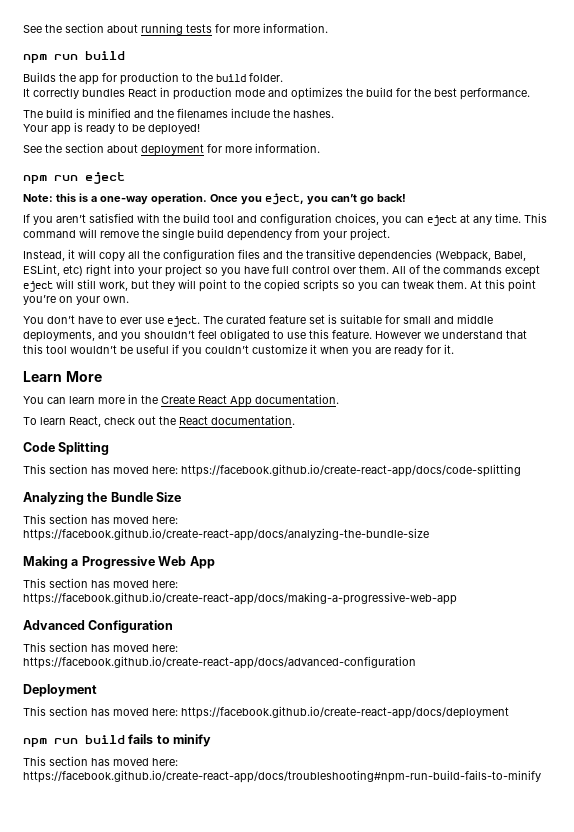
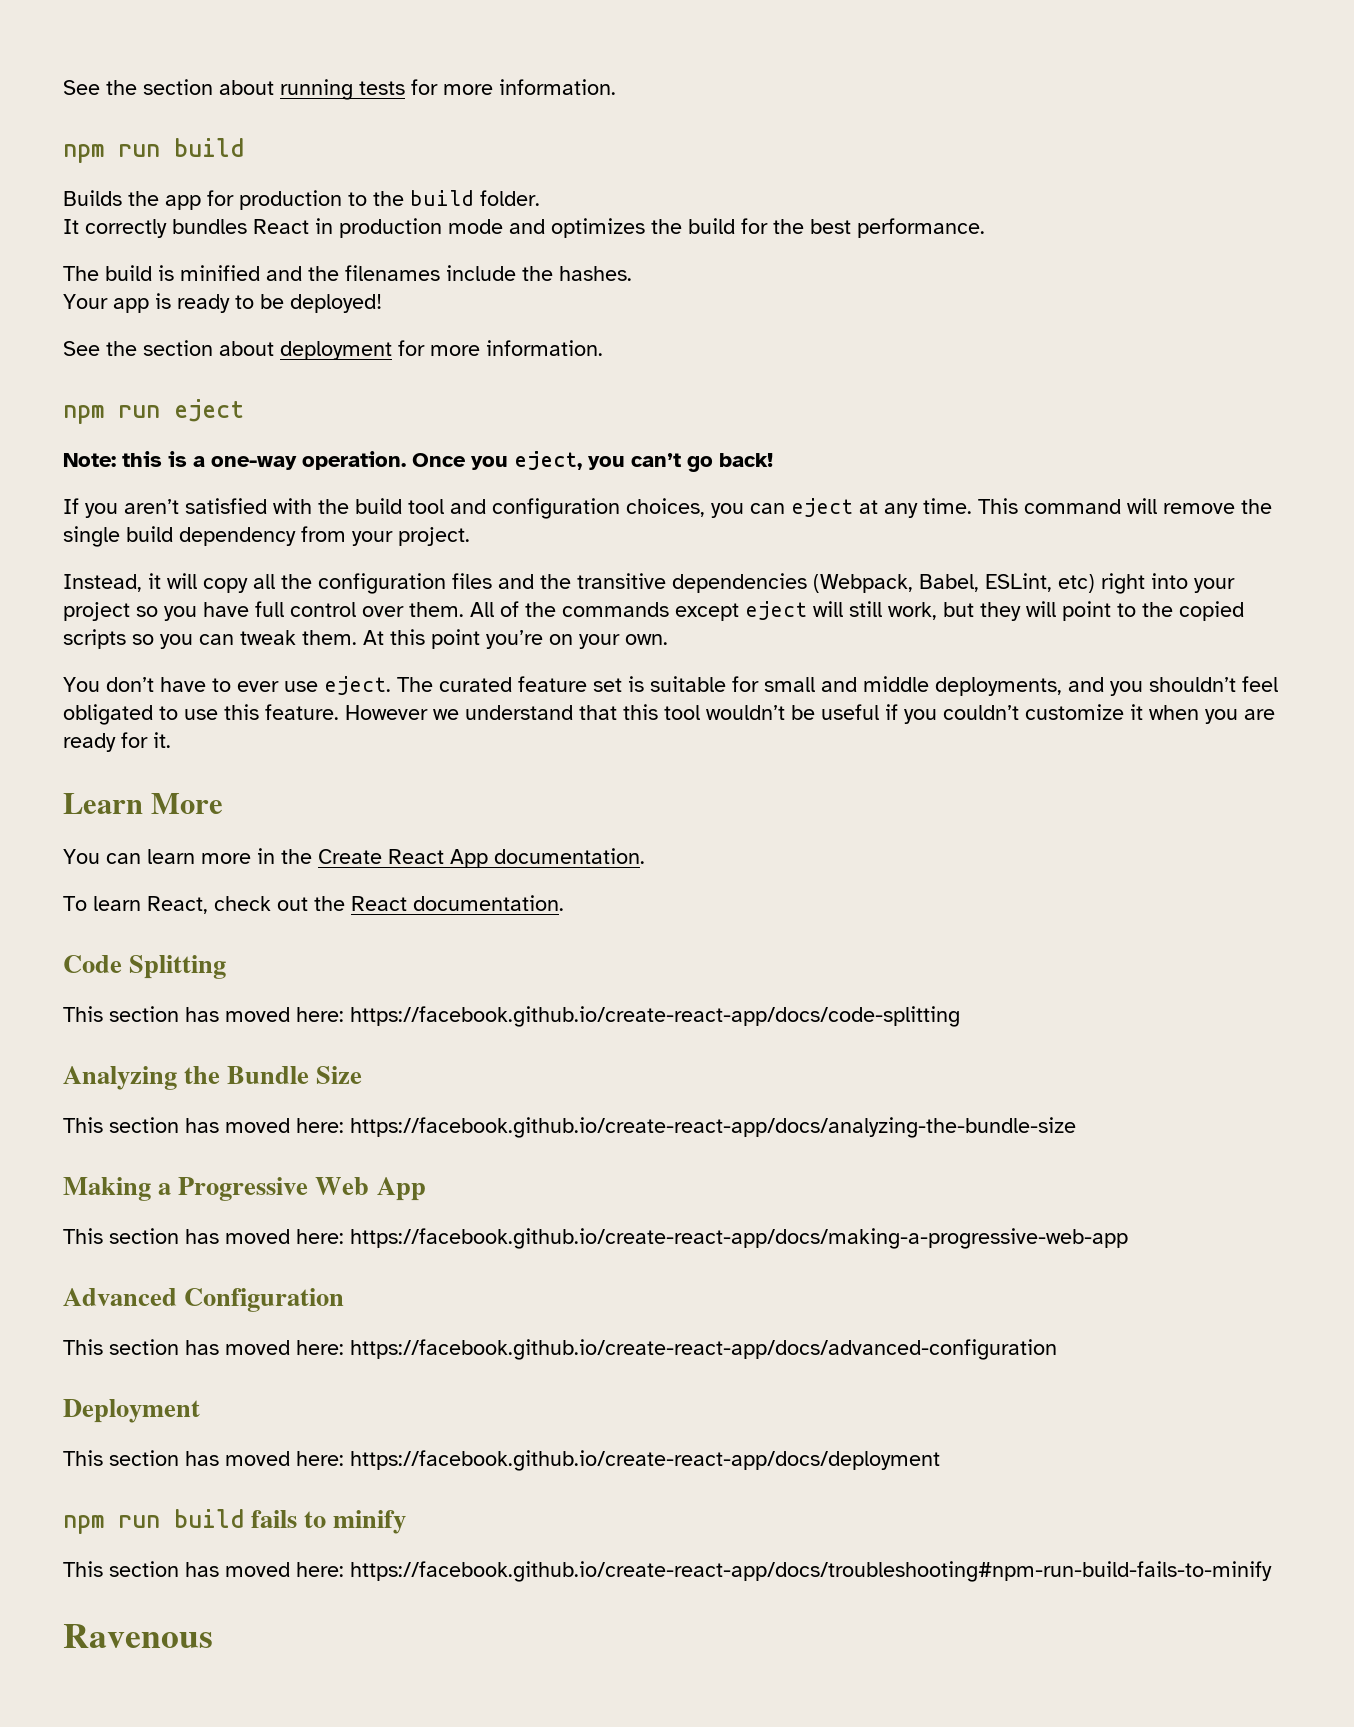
+ Ravenous

